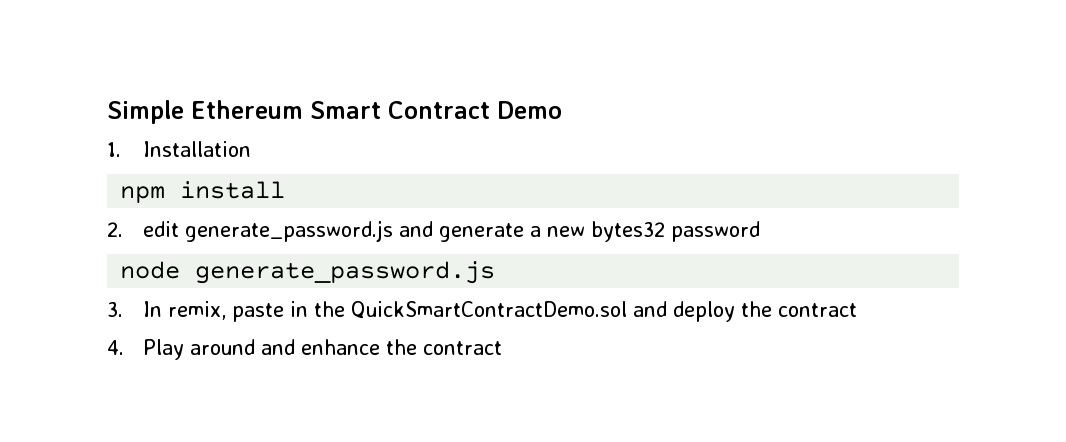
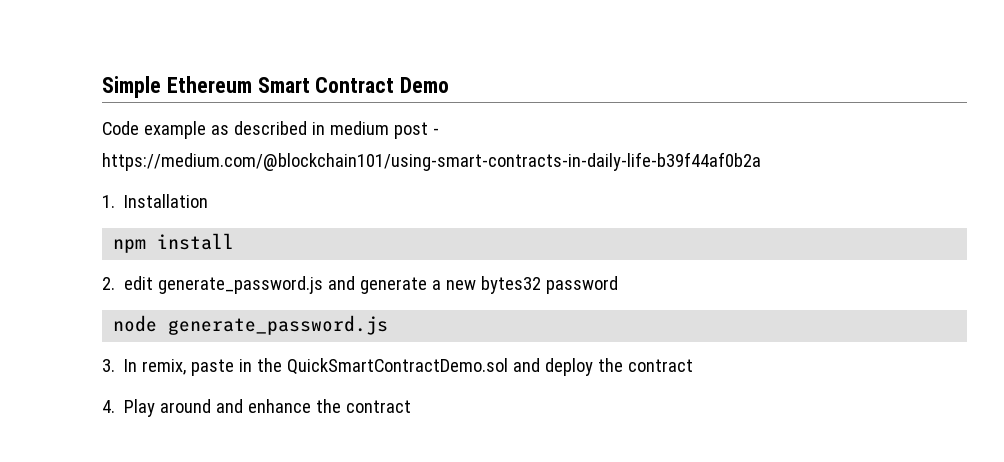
+ Code example as described in medium post - https://medium.com/@blockchain101/using-smart-contracts-in-daily-life-b39f44af0b2a

